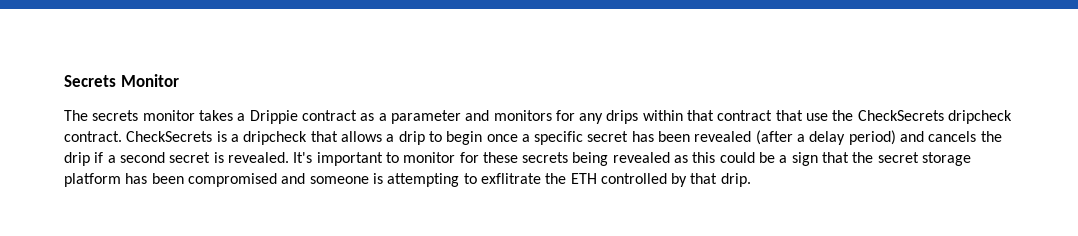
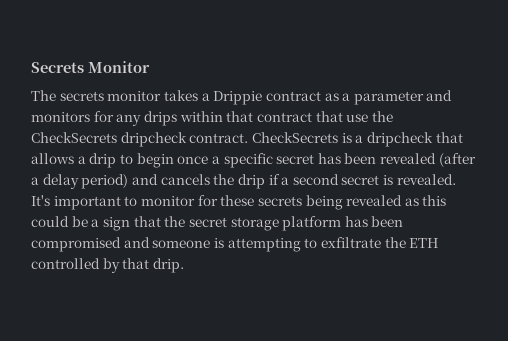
- It's important to monitor for these secrets being revealed as this could be a sign that the secret storage platform has been compromised and someone is attempting to exflitrate the ETH controlled by that drip.
+ It's important to monitor for these secrets being revealed as this could be a sign that the secret storage platform has been compromised and someone is attempting to exfiltrate the ETH controlled by that drip.

